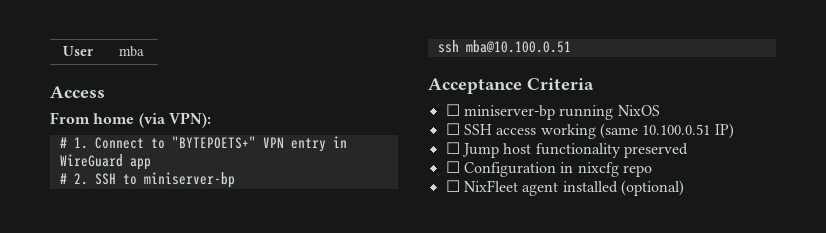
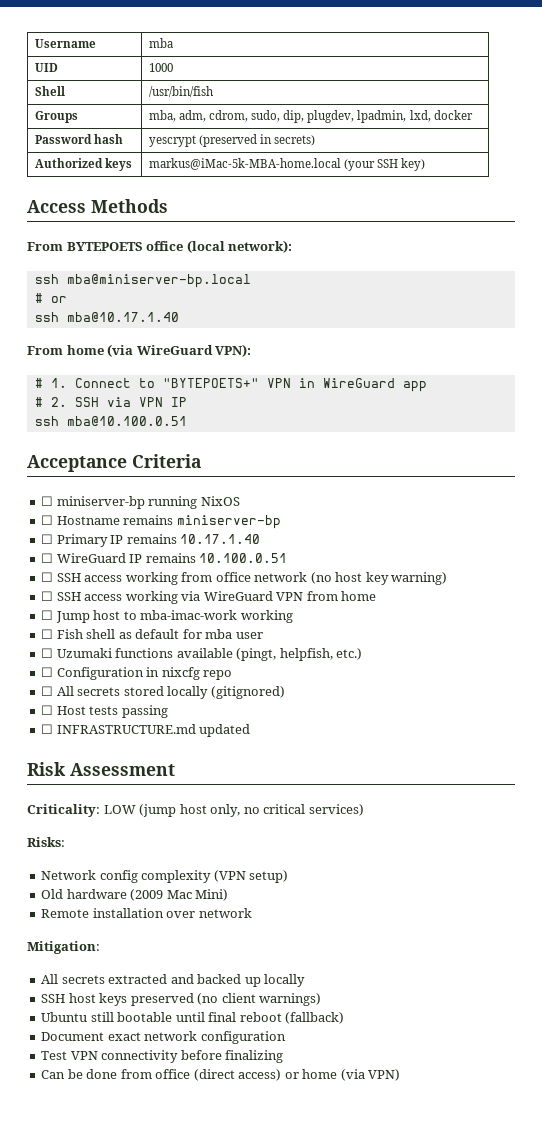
- User | mba
- Access
+ Username | mba
+ UID | 1000
+ Shell | /usr/bin/fish
+ Groups | mba, adm, cdrom, sudo, dip, plugdev, lpadmin, lxd, docker
+ Password hash | yescrypt (preserved in secrets)
+ Authorized keys | markus@iMac-5k-MBA-home.local (your SSH key)
+ Access Methods
+ From BYTEPOETS office (local network):
+ ssh mba@miniserver-bp.local
+ # or
+ ssh mba@10.17.1.40
- From home (via VPN):
+ From home (via WireGuard VPN):
- # 1. Connect to "BYTEPOETS+" VPN entry in WireGuard app
+ # 1. Connect to "BYTEPOETS+" VPN in WireGuard app
- # 2. SSH to miniserver-bp
+ # 2. SSH via VPN IP
- ☐ SSH access working (same 10.100.0.51 IP)
- ☐ Jump host functionality preserved
+ ☐ Hostname remains miniserver-bp
+ ☐ Primary IP remains 10.17.1.40
+ ☐ WireGuard IP remains 10.100.0.51
+ ☐ SSH access working from office network (no host key warning)
+ ☐ SSH access working via WireGuard VPN from home
+ ☐ Jump host to mba-imac-work working
+ ☐ Fish shell as default for mba user
+ ☐ Uzumaki functions available (pingt, helpfish, etc.)
- ☐ NixFleet agent installed (optional)
+ ☐ All secrets stored locally (gitignored)
+ ☐ Host tests passing
+ ☐ INFRASTRUCTURE.md updated
+ Risk Assessment
+ Criticality: LOW (jump host only, no critical services)
+ Risks:
+ Network config complexity (VPN setup)
+ Old hardware (2009 Mac Mini)
+ Remote installation over network
+ Mitigation:
+ All secrets extracted and backed up locally
+ SSH host keys preserved (no client warnings)
+ Ubuntu still bootable until final reboot (fallback)
+ Document exact network configuration
+ Test VPN connectivity before finalizing
+ Can be done from office (direct access) or home (via VPN)

